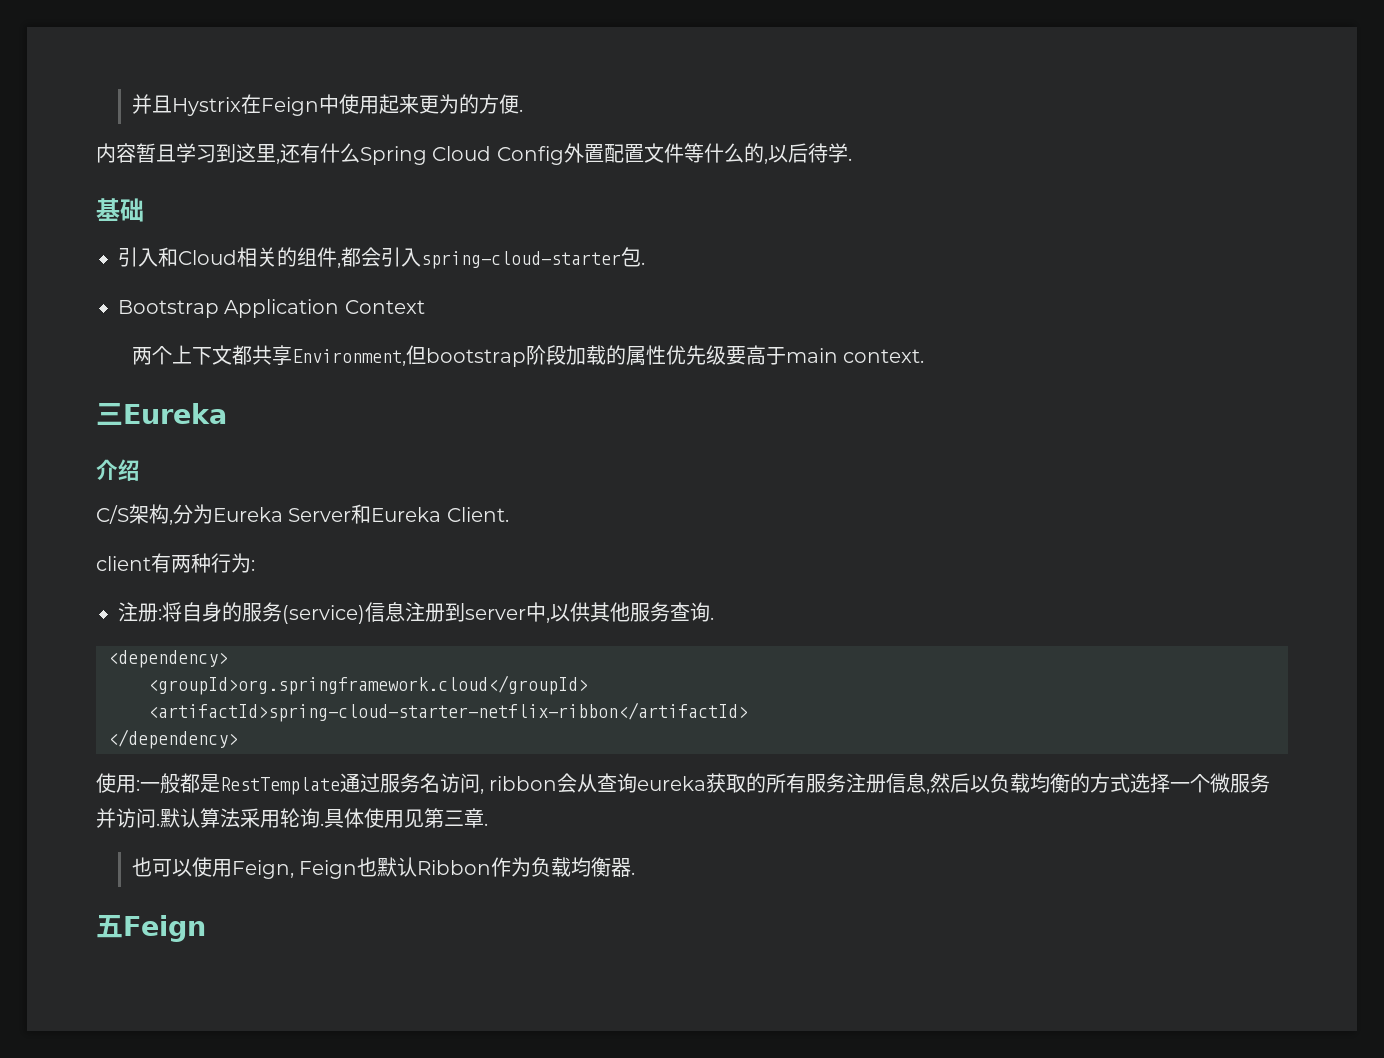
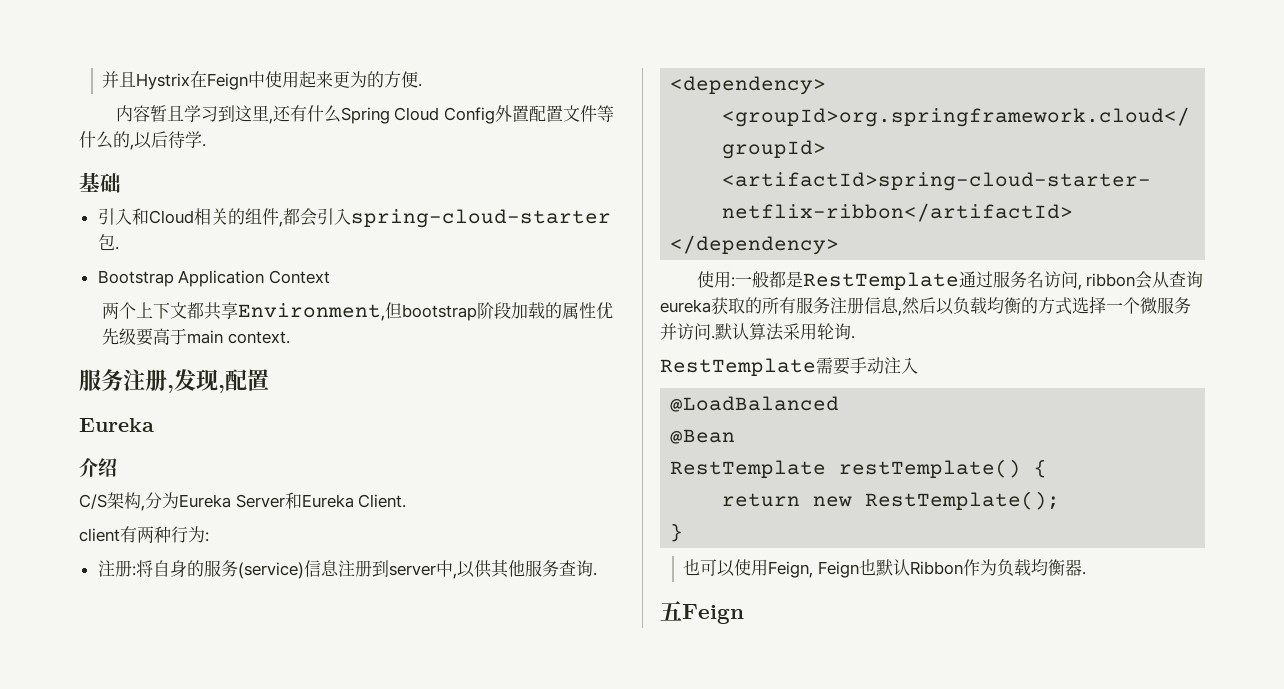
- 三Eureka
+ 服务注册,发现,配置
+ Eureka
- 默认算法采用轮询.具体使用见第三章.
+ 默认算法采用轮询.
+ RestTemplate需要手动注入
+ @LoadBalanced
+ @Bean
+ RestTemplate restTemplate() {
+ return new RestTemplate();
+ }

